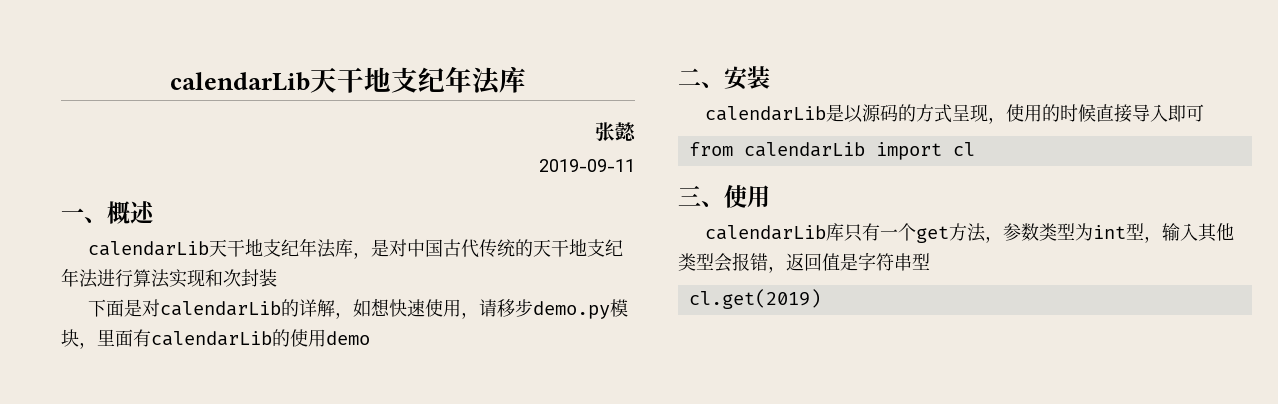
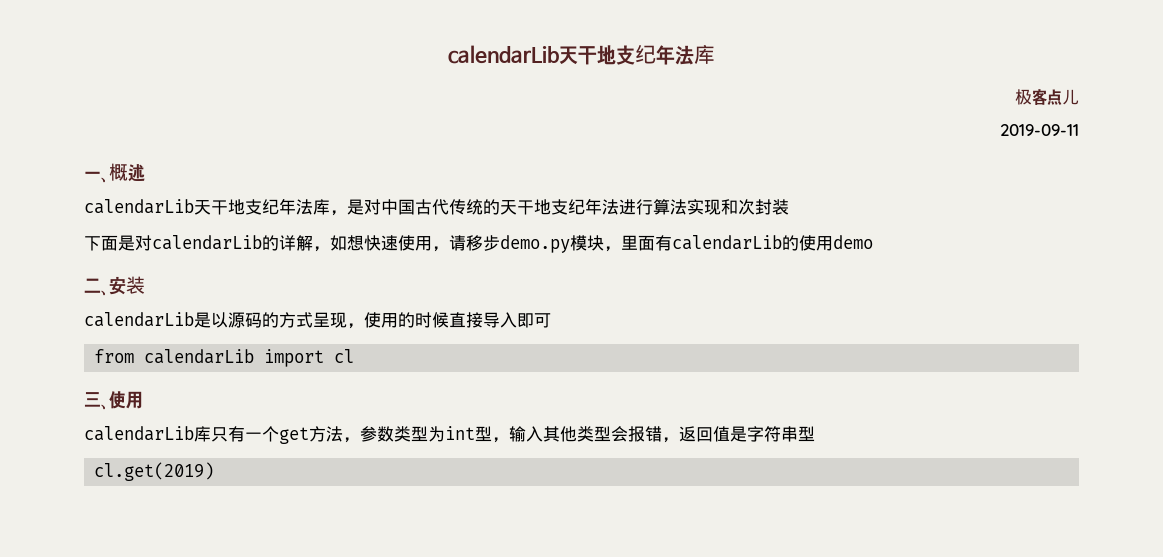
- 张懿
+ 极客点儿

